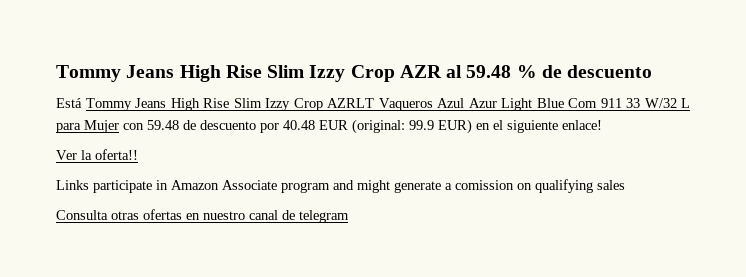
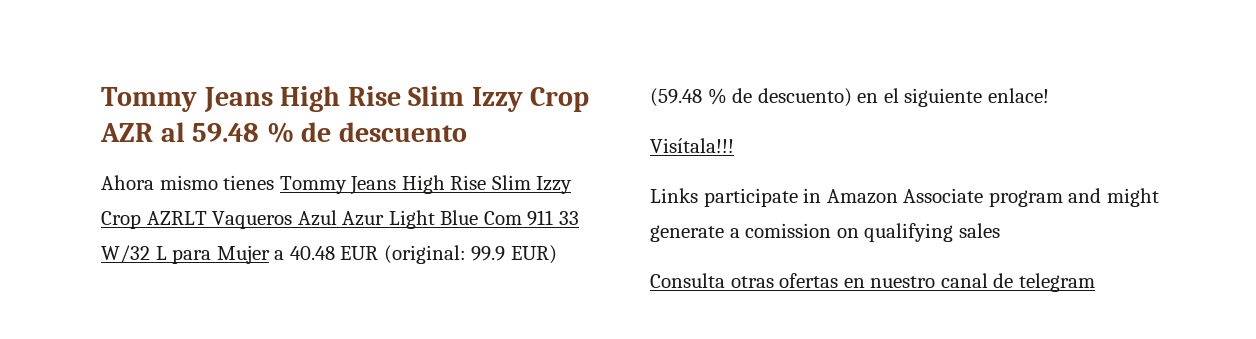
- Está Tommy Jeans High Rise Slim Izzy Crop AZRLT Vaqueros Azul Azur Light Blue Com 911 33 W/32 L para Mujer con 59.48 de descuento por 40.48 EUR (original: 99.9 EUR) en el siguiente enlace!
+ Ahora mismo tienes Tommy Jeans High Rise Slim Izzy Crop AZRLT Vaqueros Azul Azur Light Blue Com 911 33 W/32 L para Mujer a 40.48 EUR (original: 99.9 EUR) (59.48 % de descuento) en el siguiente enlace!
- Ver la oferta!!
+ Visítala!!!

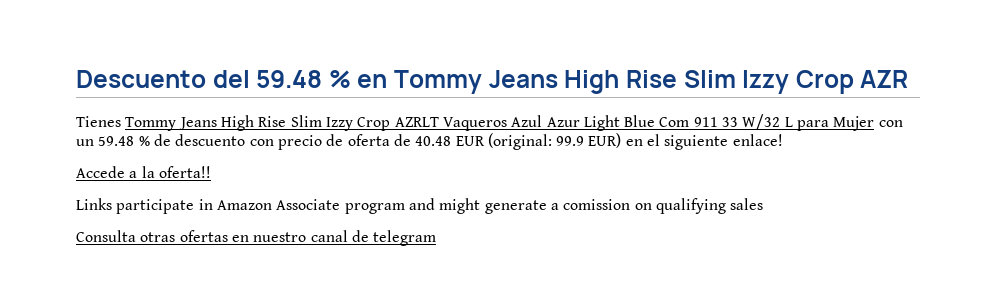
- Tommy Jeans High Rise Slim Izzy Crop AZR al 59.48 % de descuento
- Ahora mismo tienes Tommy Jeans High Rise Slim Izzy Crop AZRLT Vaqueros Azul Azur Light Blue Com 911 33 W/32 L para Mujer a 40.48 EUR (original: 99.9 EUR) (59.48 % de descuento) en el siguiente enlace!
+ Descuento del 59.48 % en Tommy Jeans High Rise Slim Izzy Crop AZR
+ Tienes Tommy Jeans High Rise Slim Izzy Crop AZRLT Vaqueros Azul Azur Light Blue Com 911 33 W/32 L para Mujer con un 59.48 % de descuento con precio de oferta de 40.48 EUR (original: 99.9 EUR) en el siguiente enlace!
- Visítala!!!
+ Accede a la oferta!!

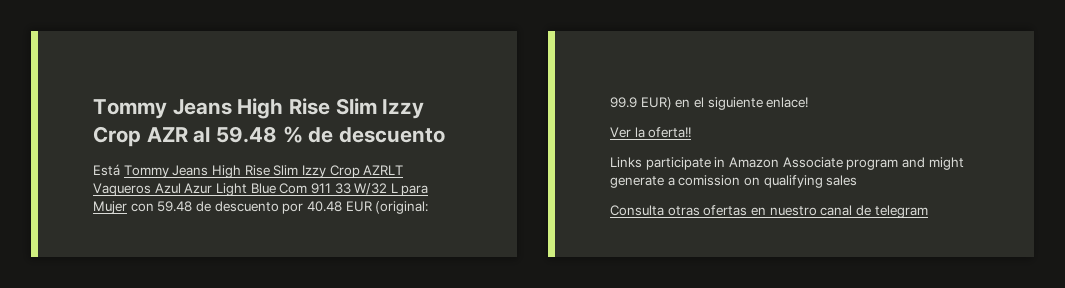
- Descuento del 59.48 % en Tommy Jeans High Rise Slim Izzy Crop AZR
- Tienes Tommy Jeans High Rise Slim Izzy Crop AZRLT Vaqueros Azul Azur Light Blue Com 911 33 W/32 L para Mujer con un 59.48 % de descuento con precio de oferta de 40.48 EUR (original: 99.9 EUR) en el siguiente enlace!
+ Tommy Jeans High Rise Slim Izzy Crop AZR al 59.48 % de descuento
+ Está Tommy Jeans High Rise Slim Izzy Crop AZRLT Vaqueros Azul Azur Light Blue Com 911 33 W/32 L para Mujer con 59.48 de descuento por 40.48 EUR (original: 99.9 EUR) en el siguiente enlace!
- Accede a la oferta!!
+ Ver la oferta!!

